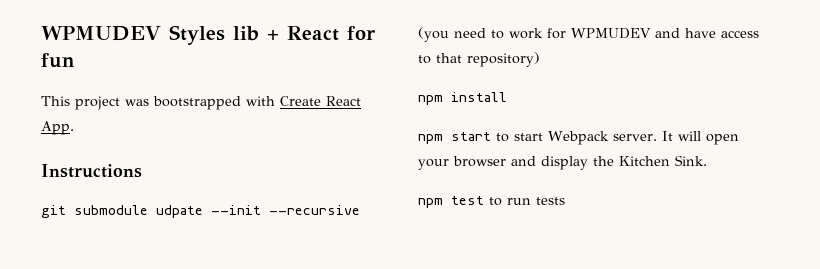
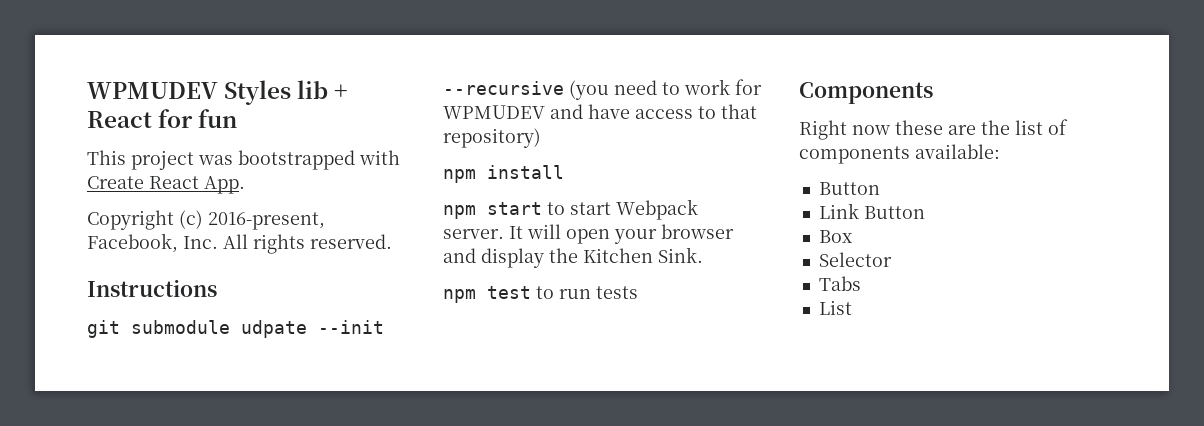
+ Copyright (c) 2016-present, Facebook, Inc. All rights reserved.
+ Components
+ Right now these are the list of components available:
+ Button
+ Link Button
+ Box
+ Selector
+ Tabs
+ List

